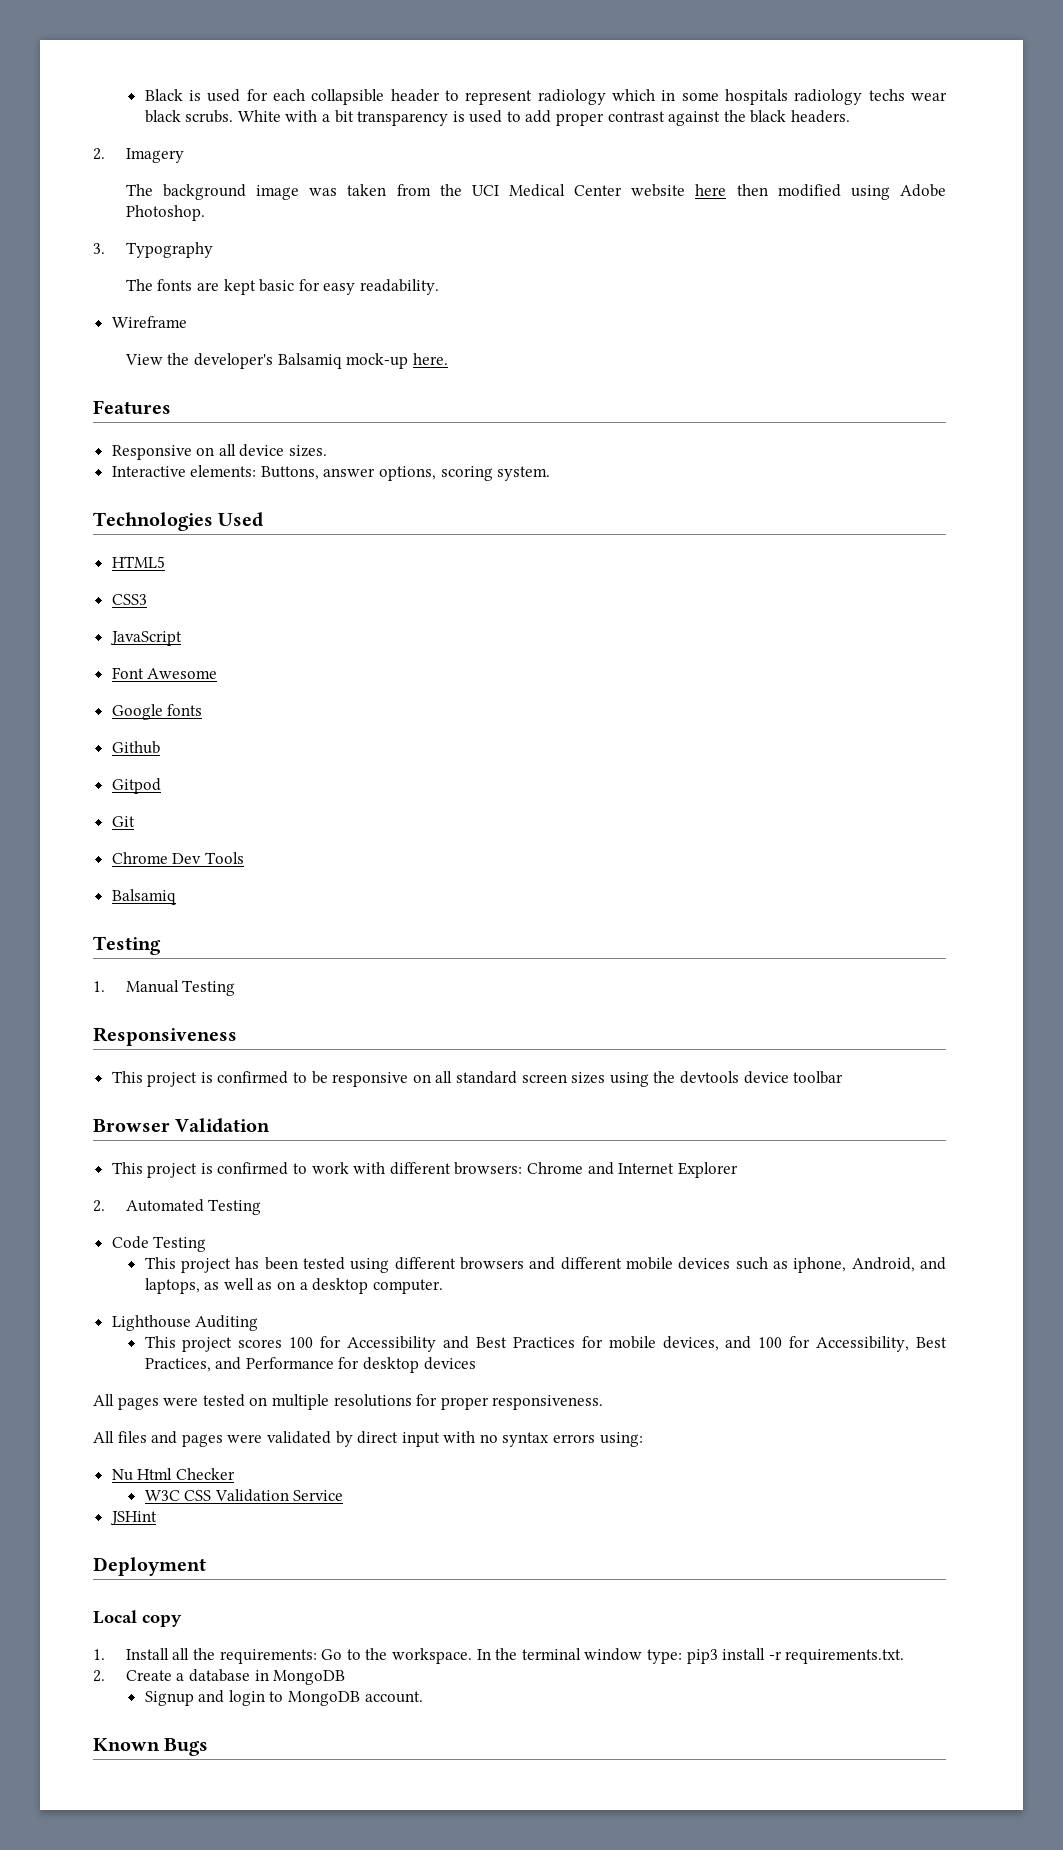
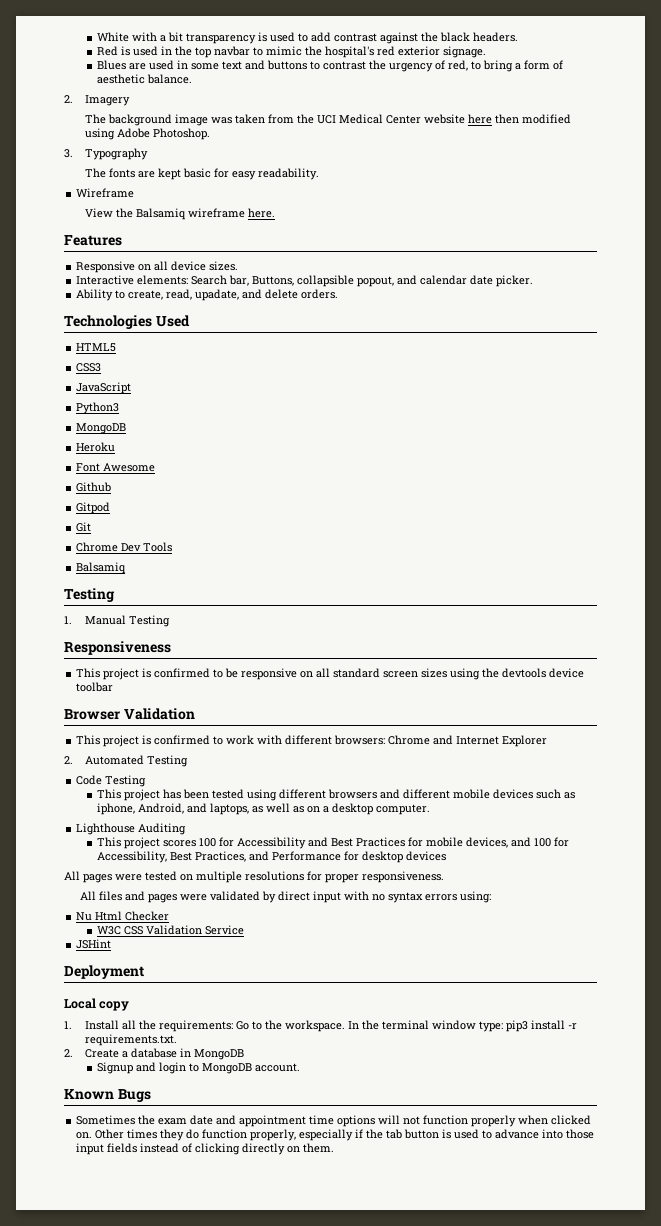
- Black is used for each collapsible header to represent radiology which in some hospitals radiology techs wear black scrubs. White with a bit transparency is used to add proper contrast against the black headers.
+ White with a bit transparency is used to add contrast against the black headers.
+ Red is used in the top navbar to mimic the hospital's red exterior signage.
+ Blues are used in some text and buttons to contrast the urgency of red, to bring a form of aesthetic balance.
- View the developer's Balsamiq mock-up here.
+ View the Balsamiq wireframe here.
- Interactive elements: Buttons, answer options, scoring system.
+ Interactive elements: Search bar, Buttons, collapsible popout, and calendar date picker.
+ Ability to create, read, upadate, and delete orders.
+ Python3
+ MongoDB
+ Heroku
- Google fonts
+ Sometimes the exam date and appointment time options will not function properly when clicked on. Other times they do function properly, especially if the tab button is used to advance into those input fields instead of clicking directly on them.

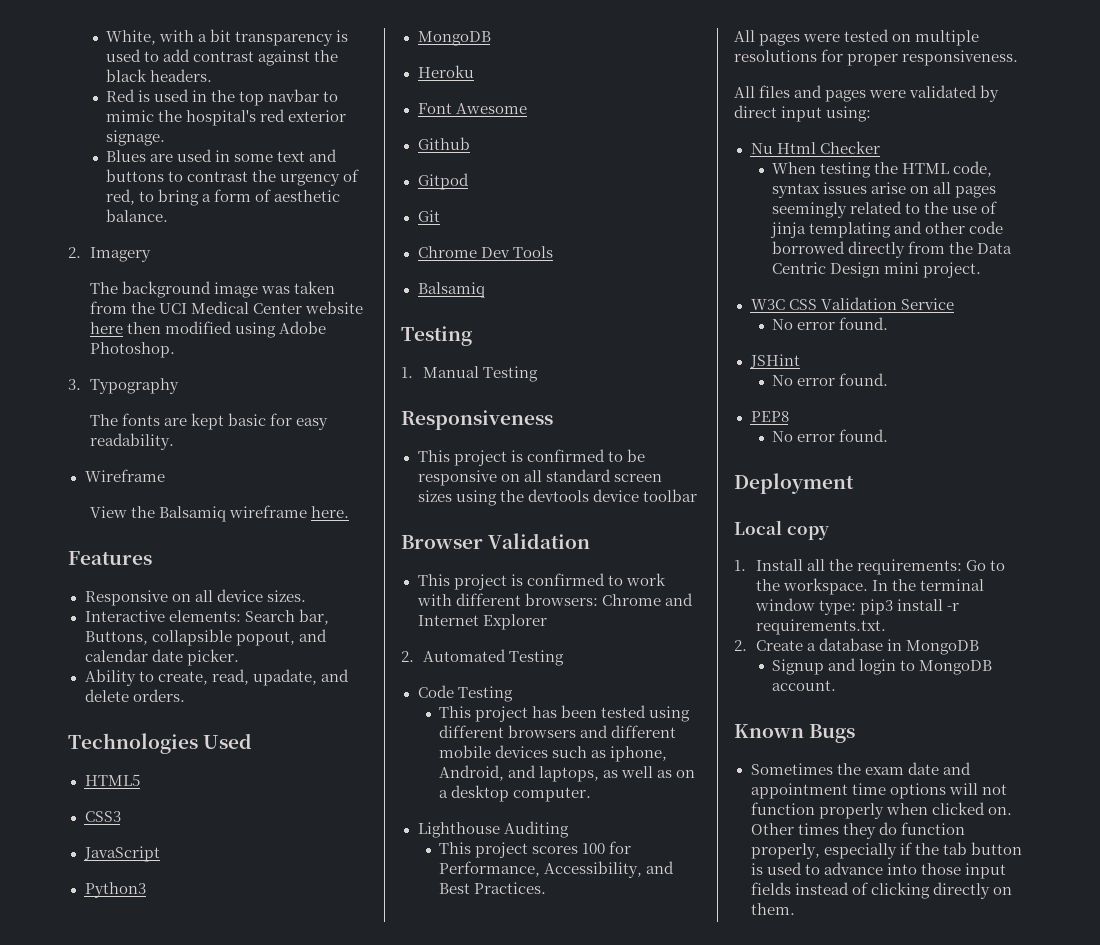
- White with a bit transparency is used to add contrast against the black headers.
+ White, with a bit transparency is used to add contrast against the black headers.
- This project scores 100 for Accessibility and Best Practices for mobile devices, and 100 for Accessibility, Best Practices, and Performance for desktop devices
+ This project scores 100 for Performance, Accessibility, and Best Practices.
- All files and pages were validated by direct input with no syntax errors using:
+ All files and pages were validated by direct input using:
+ When testing the HTML code, syntax issues arise on all pages seemingly related to the use of jinja templating and other code borrowed directly from the Data Centric Design mini project.
  W3C CSS Validation Service
+ No error found.
  JSHint
+ No error found.
+ PEP8
+ No error found.

